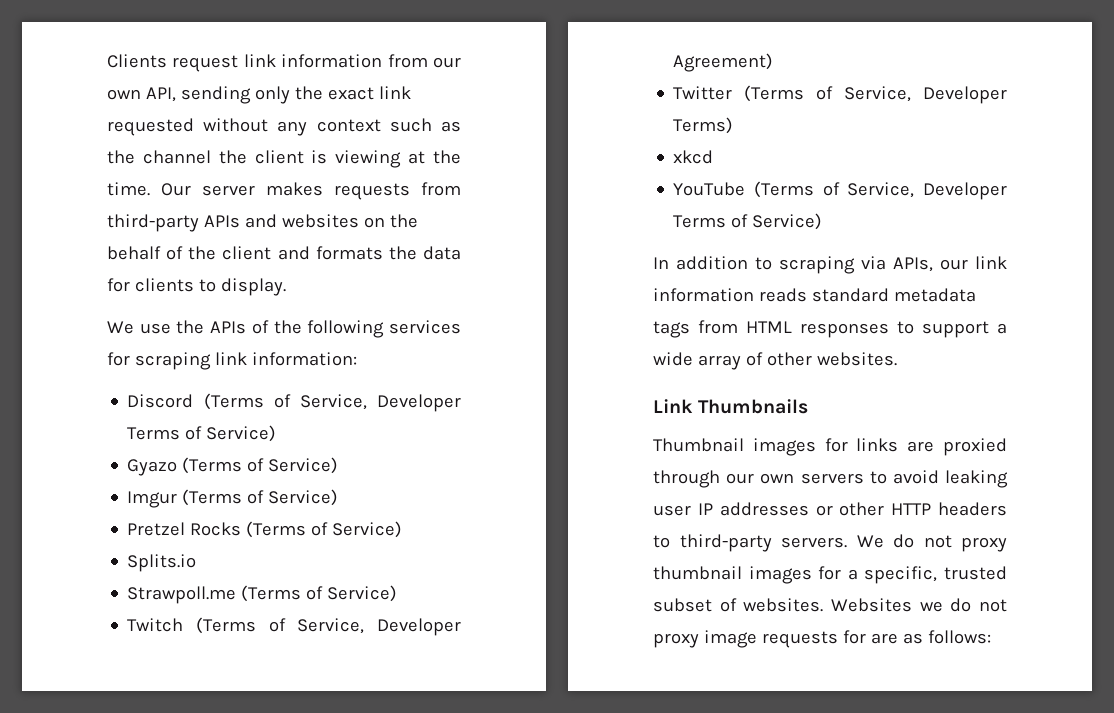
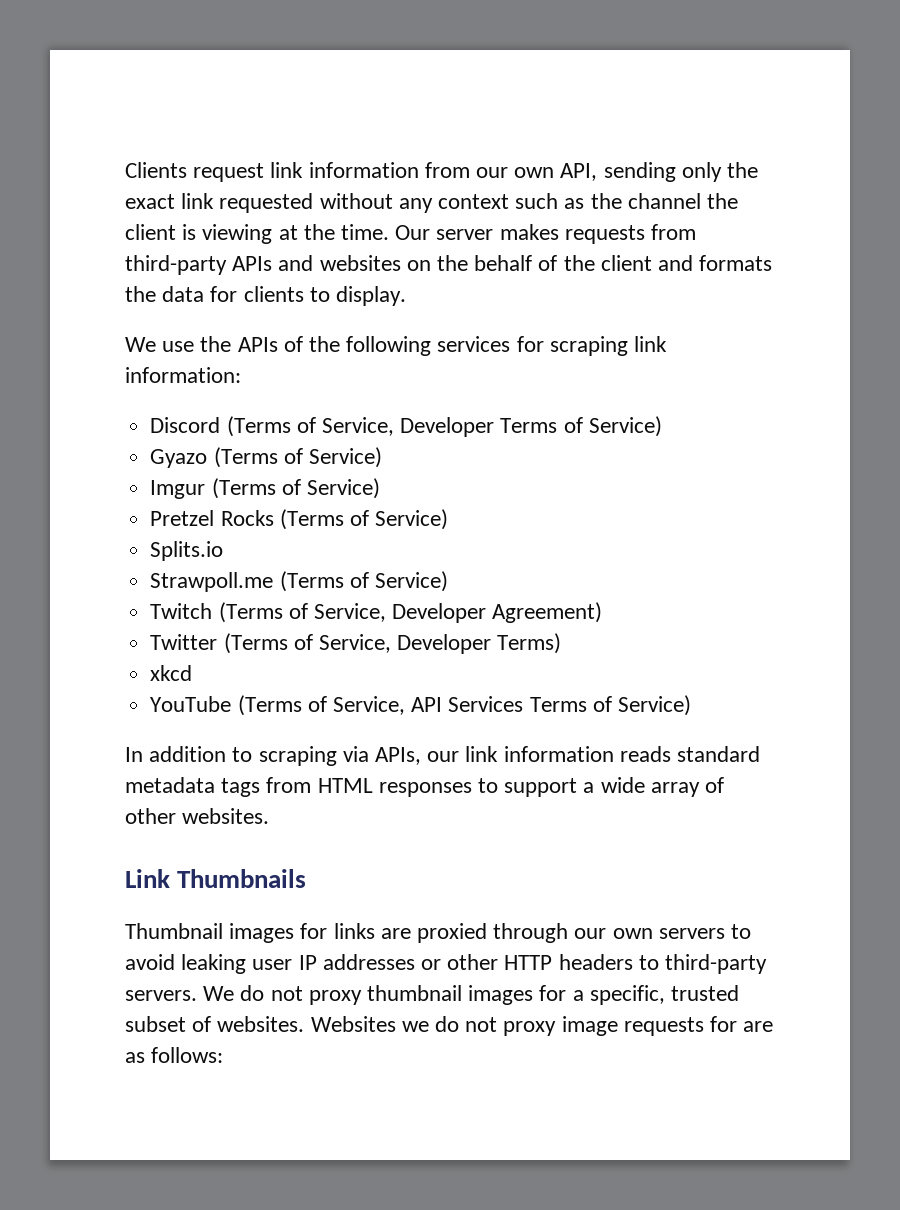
- YouTube (Terms of Service, Developer Terms of Service)
+ YouTube (Terms of Service, API Services Terms of Service)

